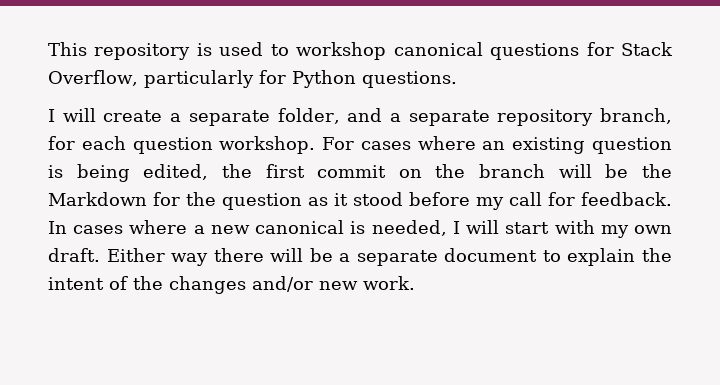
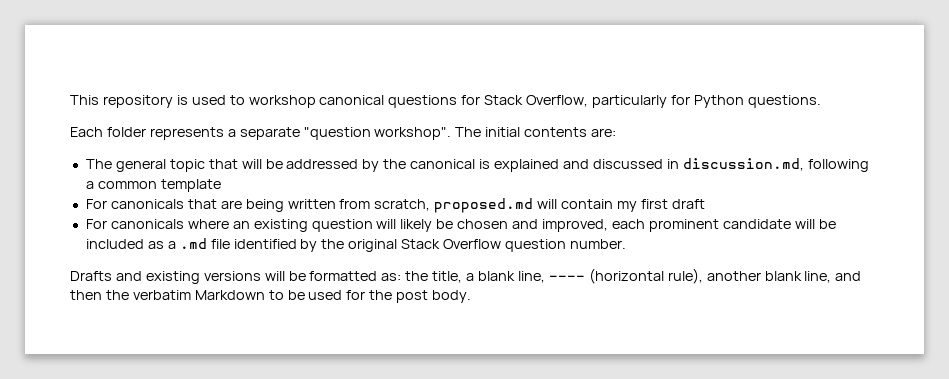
- I will create a separate folder, and a separate repository branch, for each question workshop. For cases where an existing question is being edited, the first commit on the branch will be the Markdown for the question as it stood before my call for feedback. In cases where a new canonical is needed, I will start with my own draft. Either way there will be a separate document to explain the intent of the changes and/or new work.
+ Each folder represents a separate "question workshop". The initial contents are:
+ The general topic that will be addressed by the canonical is explained and discussed in discussion.md, following a common template
+ For canonicals that are being written from scratch, proposed.md will contain my first draft
+ For canonicals where an existing question will likely be chosen and improved, each prominent candidate will be included as a .md file identified by the original Stack Overflow question number.
+ Drafts and existing versions will be formatted as: the title, a blank line, ---- (horizontal rule), another blank line, and then the verbatim Markdown to be used for the post body.

